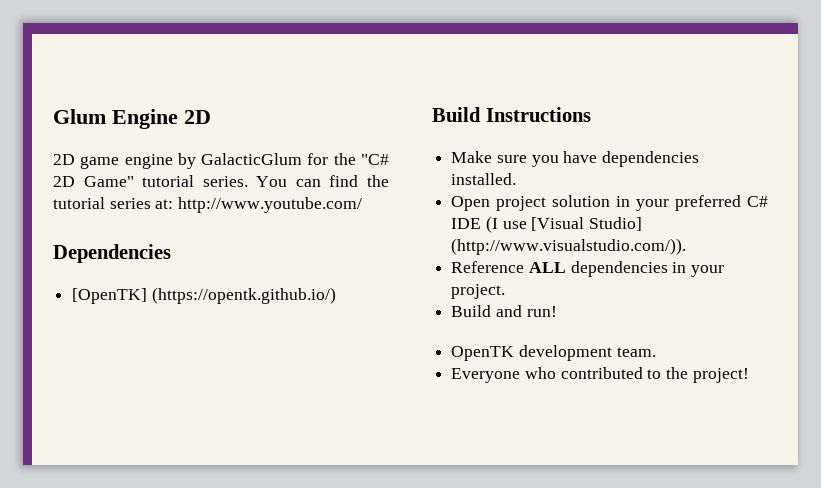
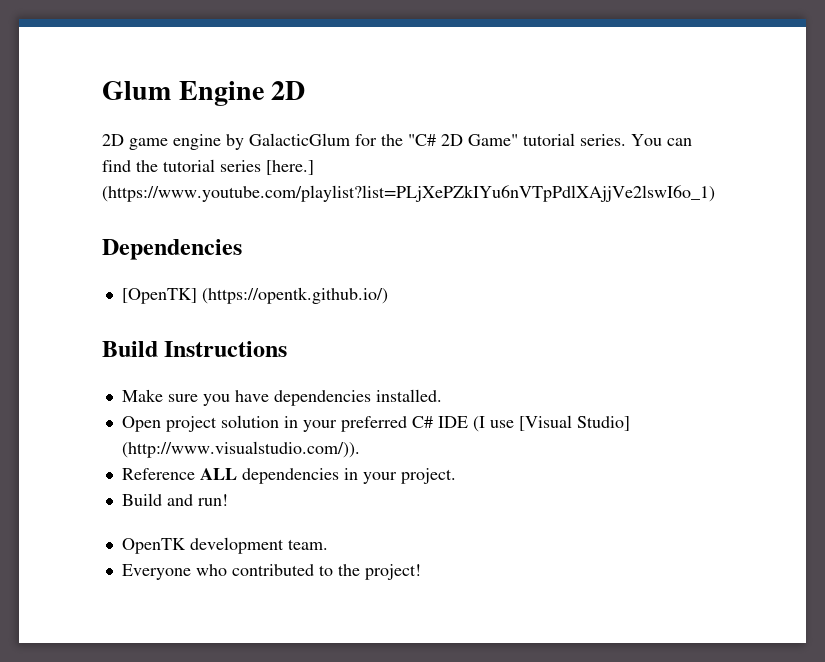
- You can find the tutorial series at: http://www.youtube.com/
+ You can find the tutorial series [here.] (https://www.youtube.com/playlist?list=PLjXePZkIYu6nVTpPdlXAjjVe2lswI6o_1)

